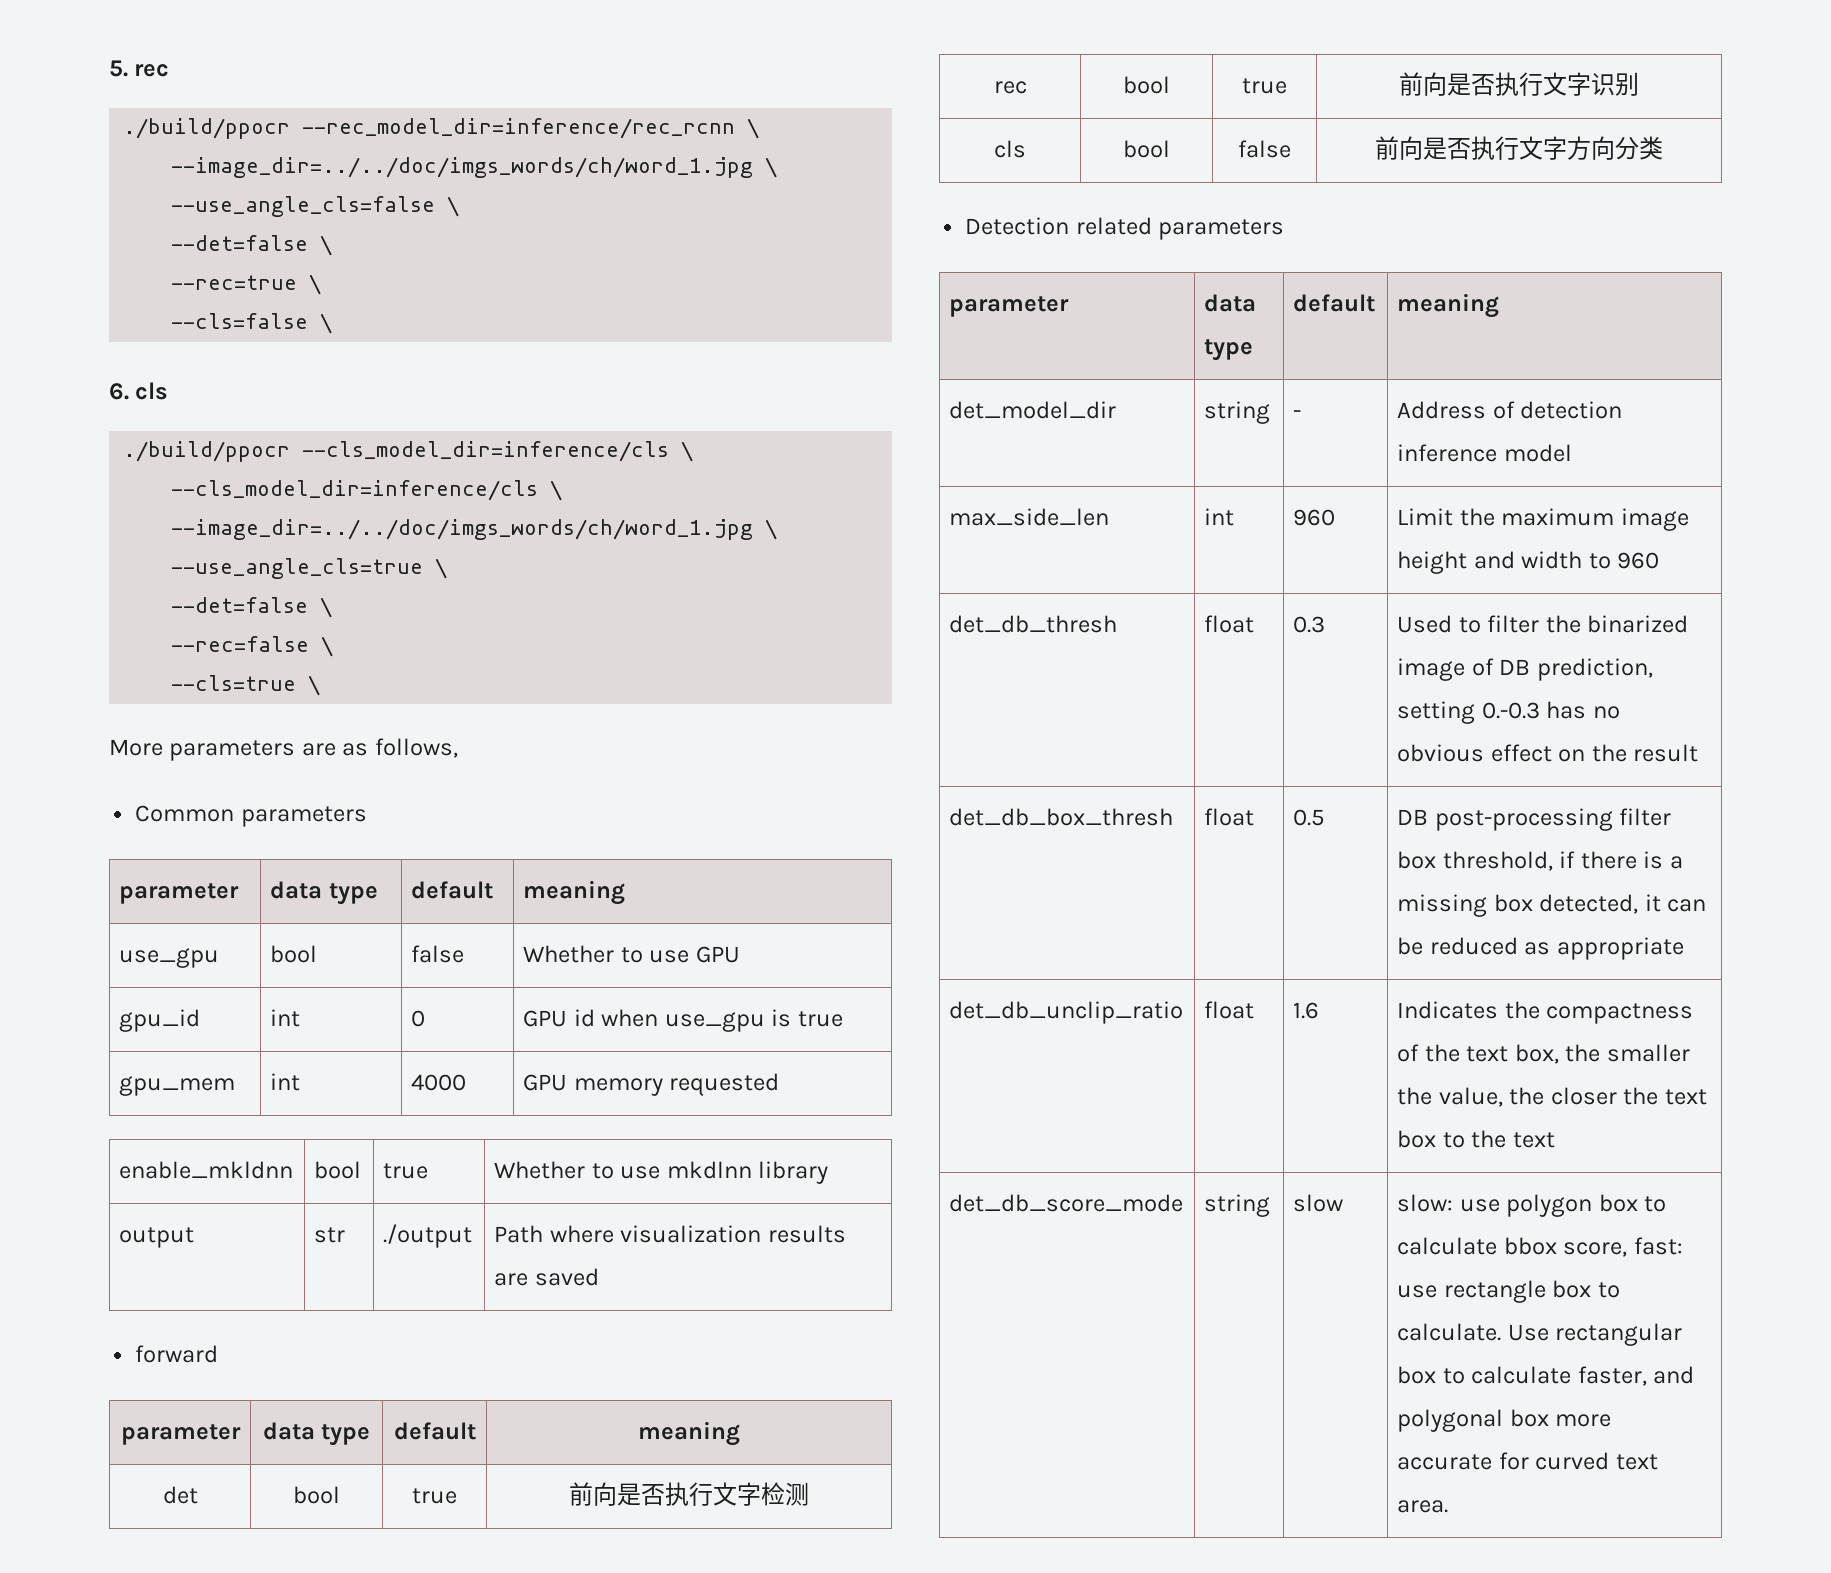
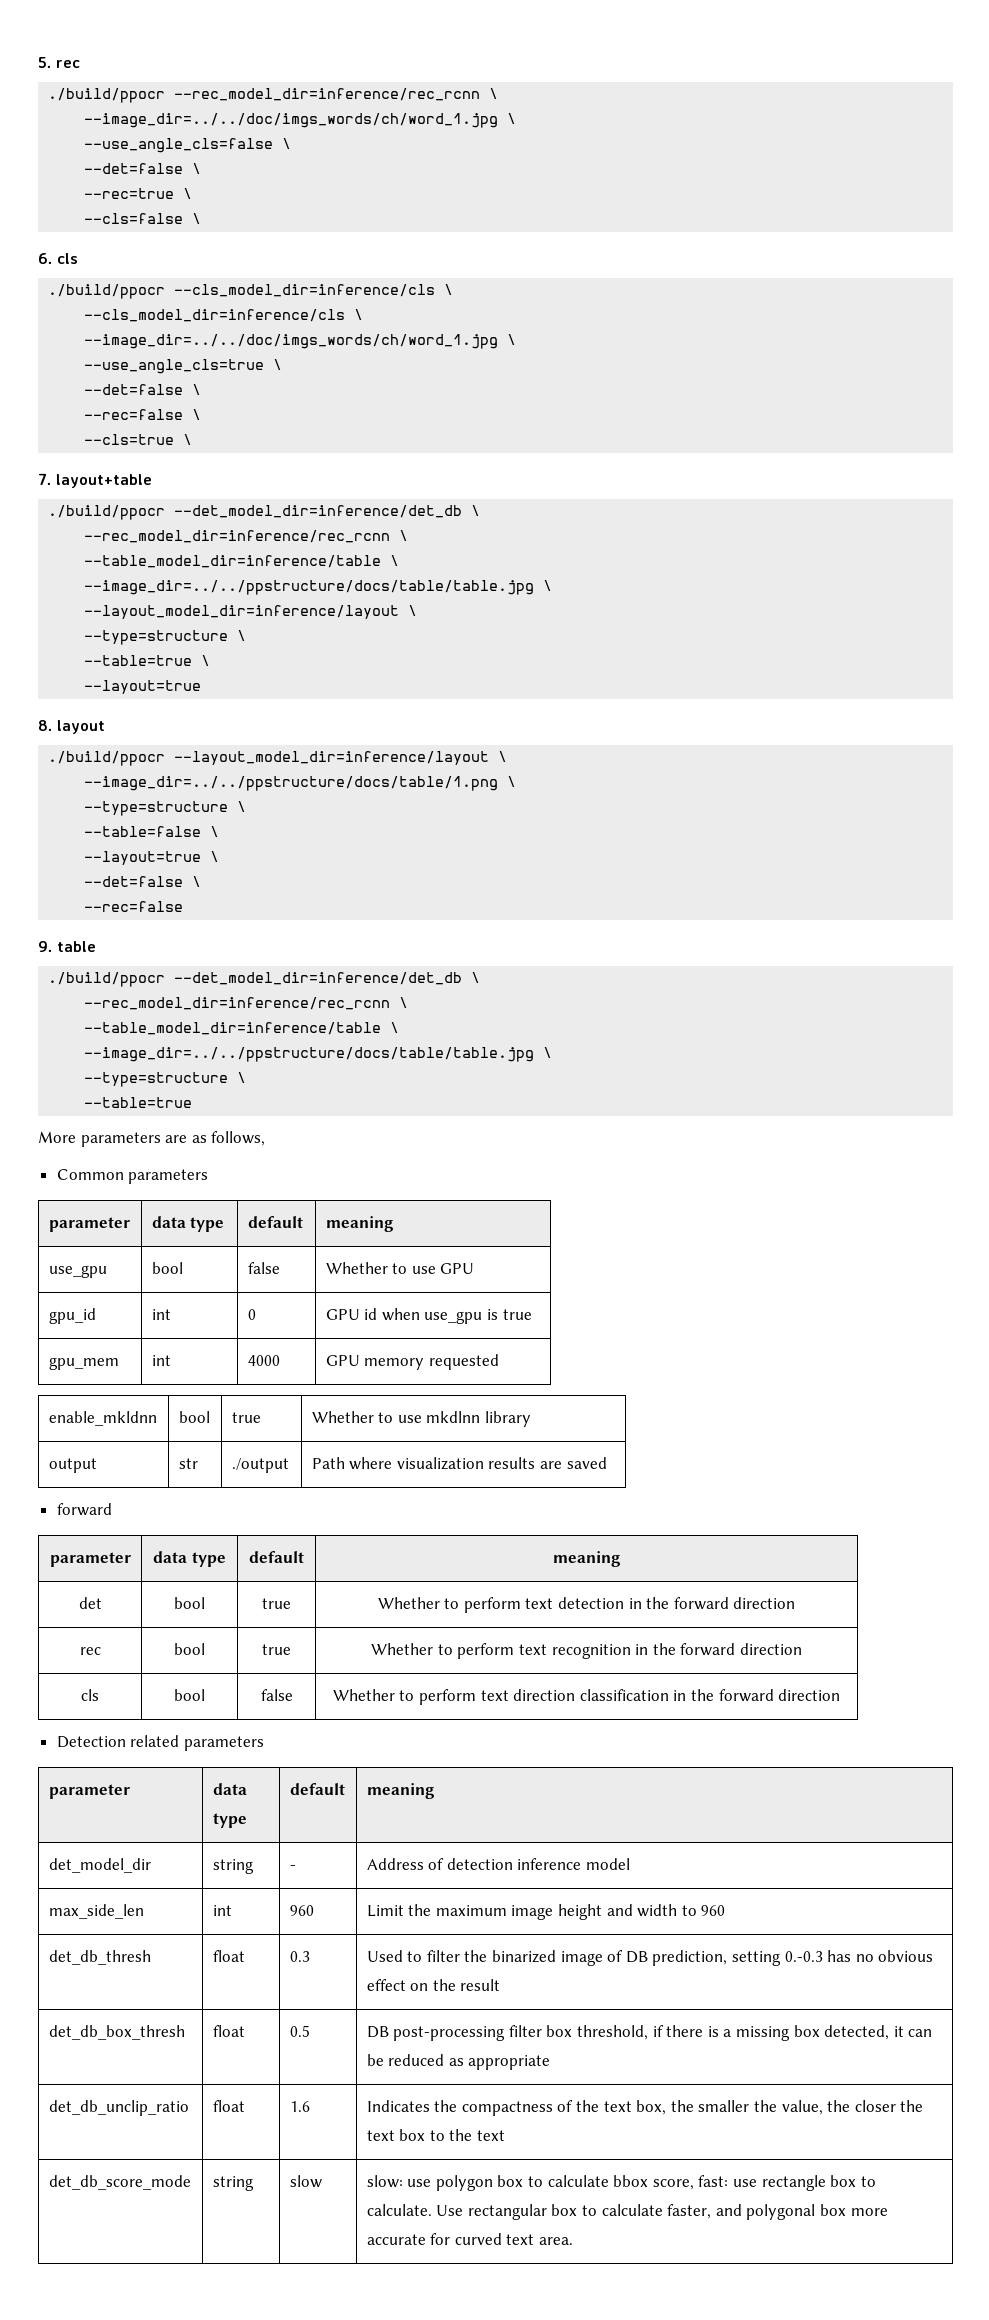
+ 7. layout+table
+ ./build/ppocr --det_model_dir=inference/det_db \
+ --rec_model_dir=inference/rec_rcnn \
+ --table_model_dir=inference/table \
+ --image_dir=../../ppstructure/docs/table/table.jpg \
+ --layout_model_dir=inference/layout \
+ --type=structure \
+ --table=true \
+ --layout=true
+ 8. layout
+ ./build/ppocr --layout_model_dir=inference/layout \
+ --image_dir=../../ppstructure/docs/table/1.png \
+ --type=structure \
+ --table=false \
+ --layout=true \
+ --det=false \
+ --rec=false
+ 9. table
+ ./build/ppocr --det_model_dir=inference/det_db \
+ --rec_model_dir=inference/rec_rcnn \
+ --table_model_dir=inference/table \
+ --image_dir=../../ppstructure/docs/table/table.jpg \
+ --type=structure \
+ --table=true
- det | bool | true | 前向是否执行文字检测
- rec | bool | true | 前向是否执行文字识别
- cls | bool | false | 前向是否执行文字方向分类
+ det | bool | true | Whether to perform text detection in the forward direction
+ rec | bool | true | Whether to perform text recognition in the forward direction
+ cls | bool | false | Whether to perform text direction classification in the forward direction

